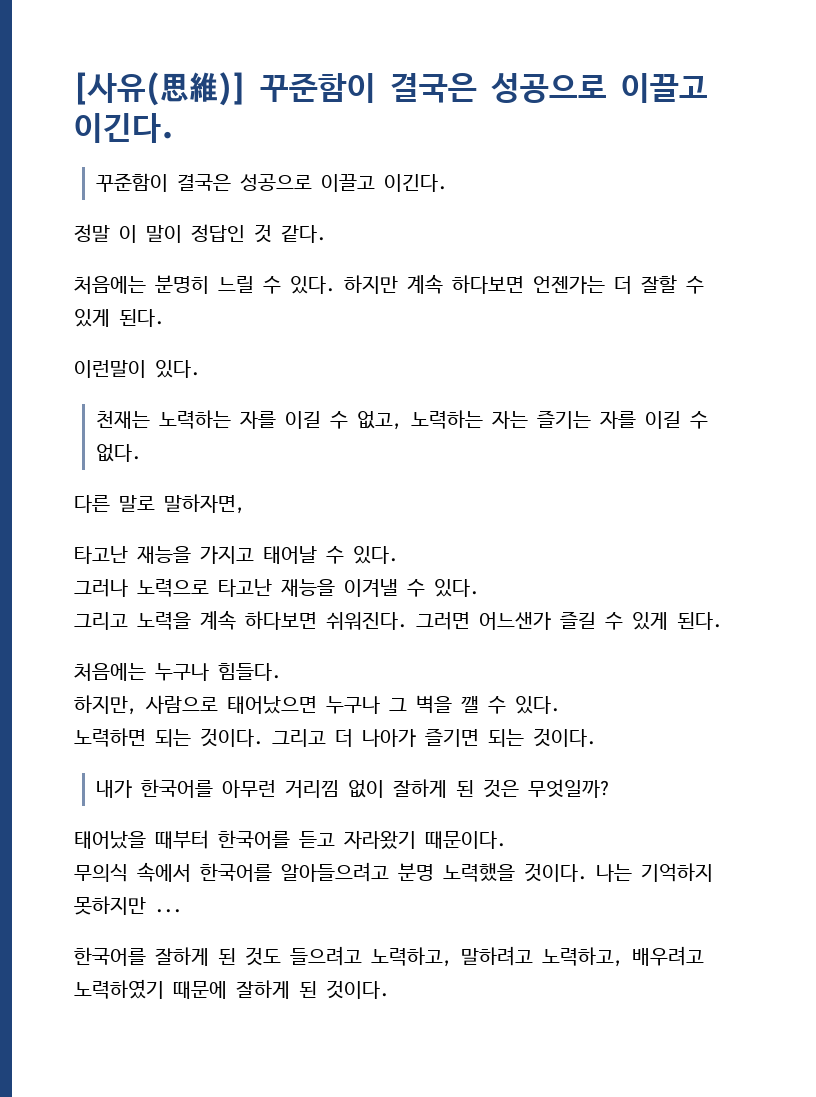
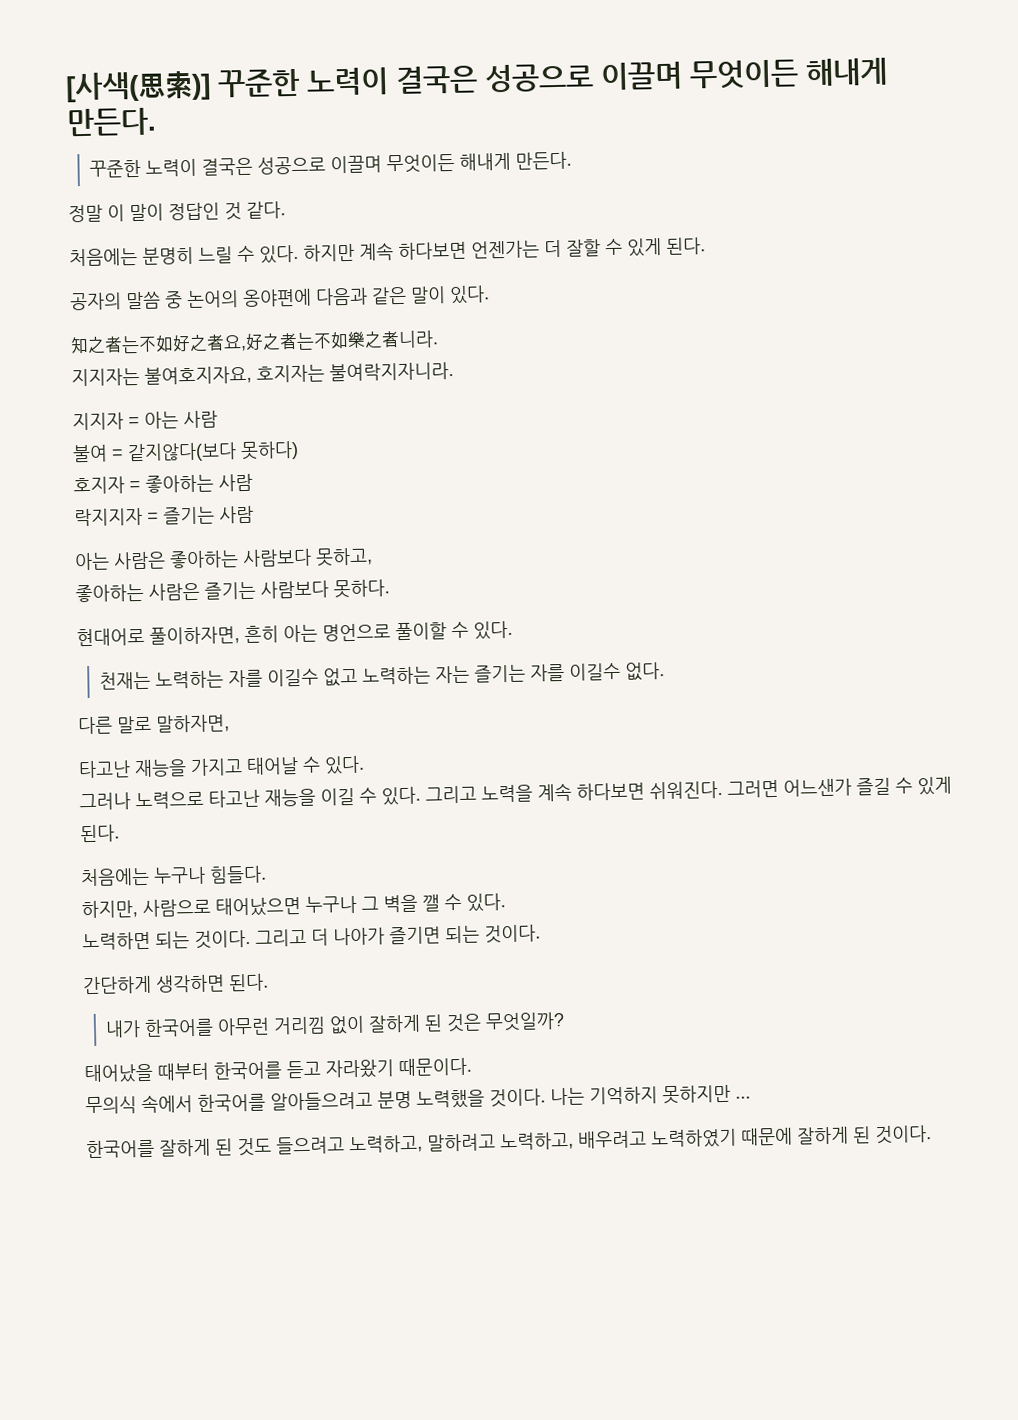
- [사유(思維)] 꾸준함이 결국은 성공으로 이끌고 이긴다.
- 꾸준함이 결국은 성공으로 이끌고 이긴다.
+ [사색(思索)] 꾸준한 노력이 결국은 성공으로 이끌며 무엇이든 해내게 만든다.
+ 꾸준한 노력이 결국은 성공으로 이끌며 무엇이든 해내게 만든다.
- 이런말이 있다.
+ 공자의 말씀 중 논어의 옹야편에 다음과 같은 말이 있다.
+ 知之者는不如好之者요,好之者는不如樂之者니라.
+ 지지자는 불여호지자요, 호지자는 불여락지자니라.
+ 지지자 = 아는 사람
+ 불여 = 같지않다(보다 못하다)
+ 호지자 = 좋아하는 사람
+ 락지지자 = 즐기는 사람
+ 아는 사람은 좋아하는 사람보다 못하고,
+ 좋아하는 사람은 즐기는 사람보다 못하다.
+ 현대어로 풀이하자면, 흔히 아는 명언으로 풀이할 수 있다.
- 천재는 노력하는 자를 이길 수 없고, 노력하는 자는 즐기는 자를 이길 수 없다.
+ 천재는 노력하는 자를 이길수 없고 노력하는 자는 즐기는 자를 이길수 없다.
- 그러나 노력으로 타고난 재능을 이겨낼 수 있다.
- 그리고 노력을 계속 하다보면 쉬워진다.
+ 그러나 노력으로 타고난 재능을 이길 수 있다. 그리고 노력을 계속 하다보면 쉬워진다.
+ 간단하게 생각하면 된다.

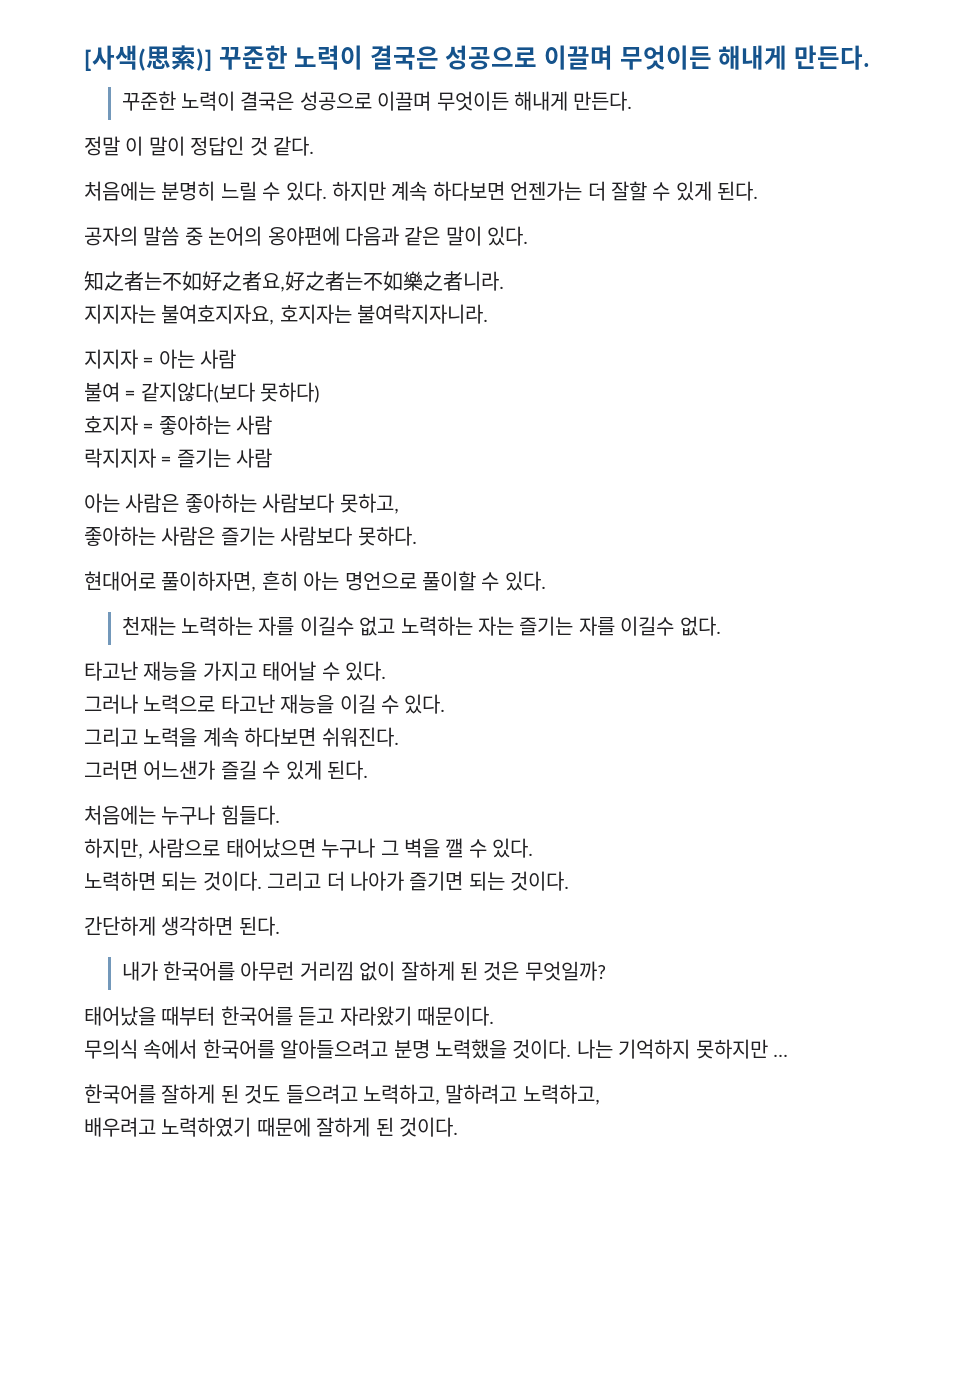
- 다른 말로 말하자면,
- 그러나 노력으로 타고난 재능을 이길 수 있다. 그리고 노력을 계속 하다보면 쉬워진다. 그러면 어느샌가 즐길 수 있게 된다.
+ 그러나 노력으로 타고난 재능을 이길 수 있다.
+ 그리고 노력을 계속 하다보면 쉬워진다.
+ 그러면 어느샌가 즐길 수 있게 된다.
- 한국어를 잘하게 된 것도 들으려고 노력하고, 말하려고 노력하고, 배우려고 노력하였기 때문에 잘하게 된 것이다.
+ 한국어를 잘하게 된 것도 들으려고 노력하고, 말하려고 노력하고,
+ 배우려고 노력하였기 때문에 잘하게 된 것이다.

